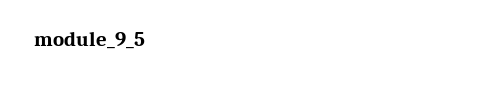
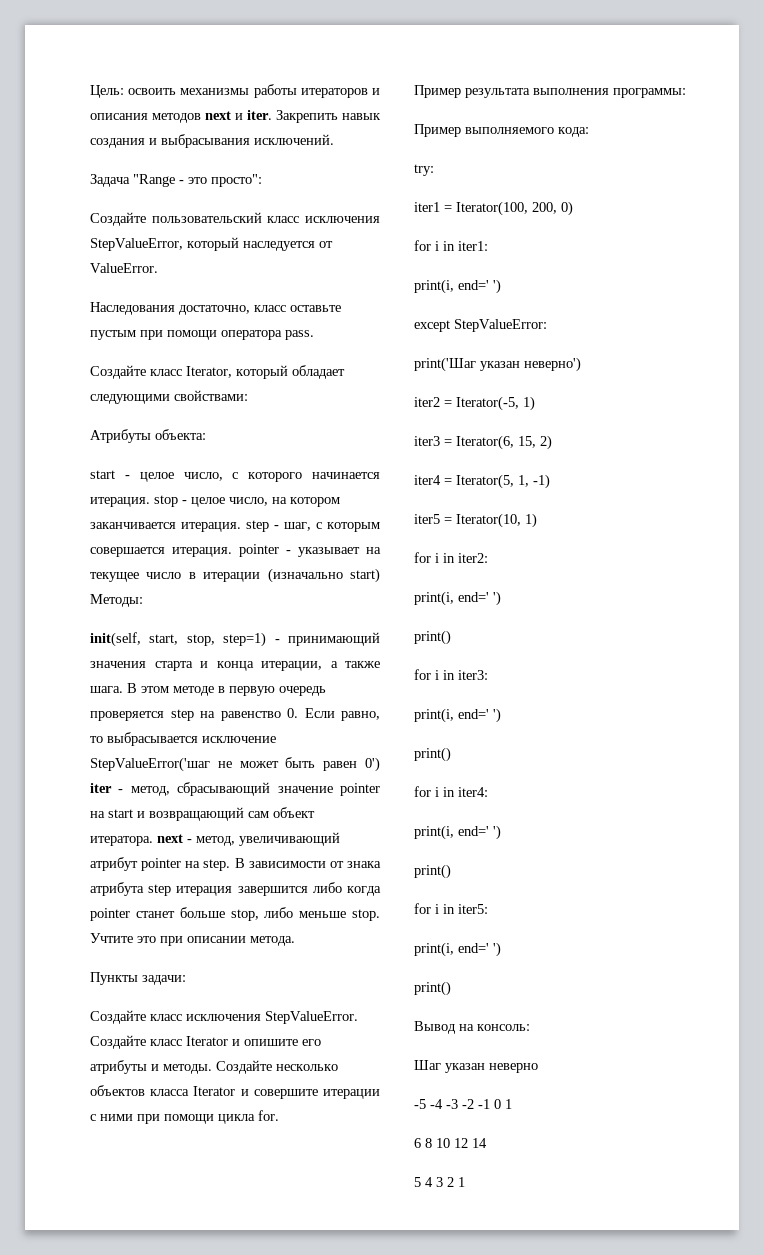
- module_9_5
+ Цель: освоить механизмы работы итераторов и описания методов next и iter. Закрепить навык создания и выбрасывания исключений.
+ Задача "Range - это просто":
+ Создайте пользовательский класс исключения StepValueError, который наследуется от ValueError.
+ Наследования достаточно, класс оставьте пустым при помощи оператора pass.
+ Создайте класс Iterator, который обладает следующими свойствами:
+ Атрибуты объекта:
+ start - целое число, с которого начинается итерация. stop - целое число, на котором заканчивается итерация. step - шаг, с которым совершается итерация. pointer - указывает на текущее число в итерации (изначально start) Методы:
+ init(self, start, stop, step=1) - принимающий значения старта и конца итерации, а также шага. В этом методе в первую очередь проверяется step на равенство 0. Если равно, то выбрасывается исключение StepValueError('шаг не может быть равен 0') iter - метод, сбрасывающий значение pointer на start и возвращающий сам объект итератора. next - метод, увеличивающий атрибут pointer на step. В зависимости от знака атрибута step итерация завершится либо когда pointer станет больше stop, либо меньше stop. Учтите это при описании метода.
+ Пункты задачи:
+ Создайте класс исключения StepValueError. Создайте класс Iterator и опишите его атрибуты и методы. Создайте несколько объектов класса Iterator и совершите итерации с ними при помощи цикла for.
+ Пример результата выполнения программы:
+ Пример выполняемого кода:
+ try:
+ iter1 = Iterator(100, 200, 0)
+ for i in iter1:
+ print(i, end=' ')
+ except StepValueError:
+ print('Шаг указан неверно')
+ iter2 = Iterator(-5, 1)
+ iter3 = Iterator(6, 15, 2)
+ iter4 = Iterator(5, 1, -1)
+ iter5 = Iterator(10, 1)
+ for i in iter2:
+ print(i, end=' ')
+ print()
+ for i in iter3:
+ print(i, end=' ')
+ print()
+ for i in iter4:
+ print(i, end=' ')
+ print()
+ for i in iter5:
+ print(i, end=' ')
+ print()
+ Вывод на консоль:
+ Шаг указан неверно
+ -5 -4 -3 -2 -1 0 1
+ 6 8 10 12 14
+ 5 4 3 2 1

